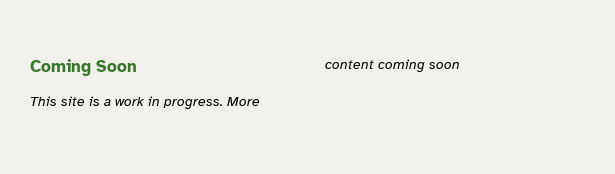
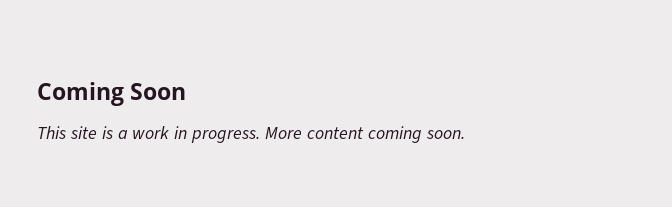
- More content coming soon
+ More content coming soon.

